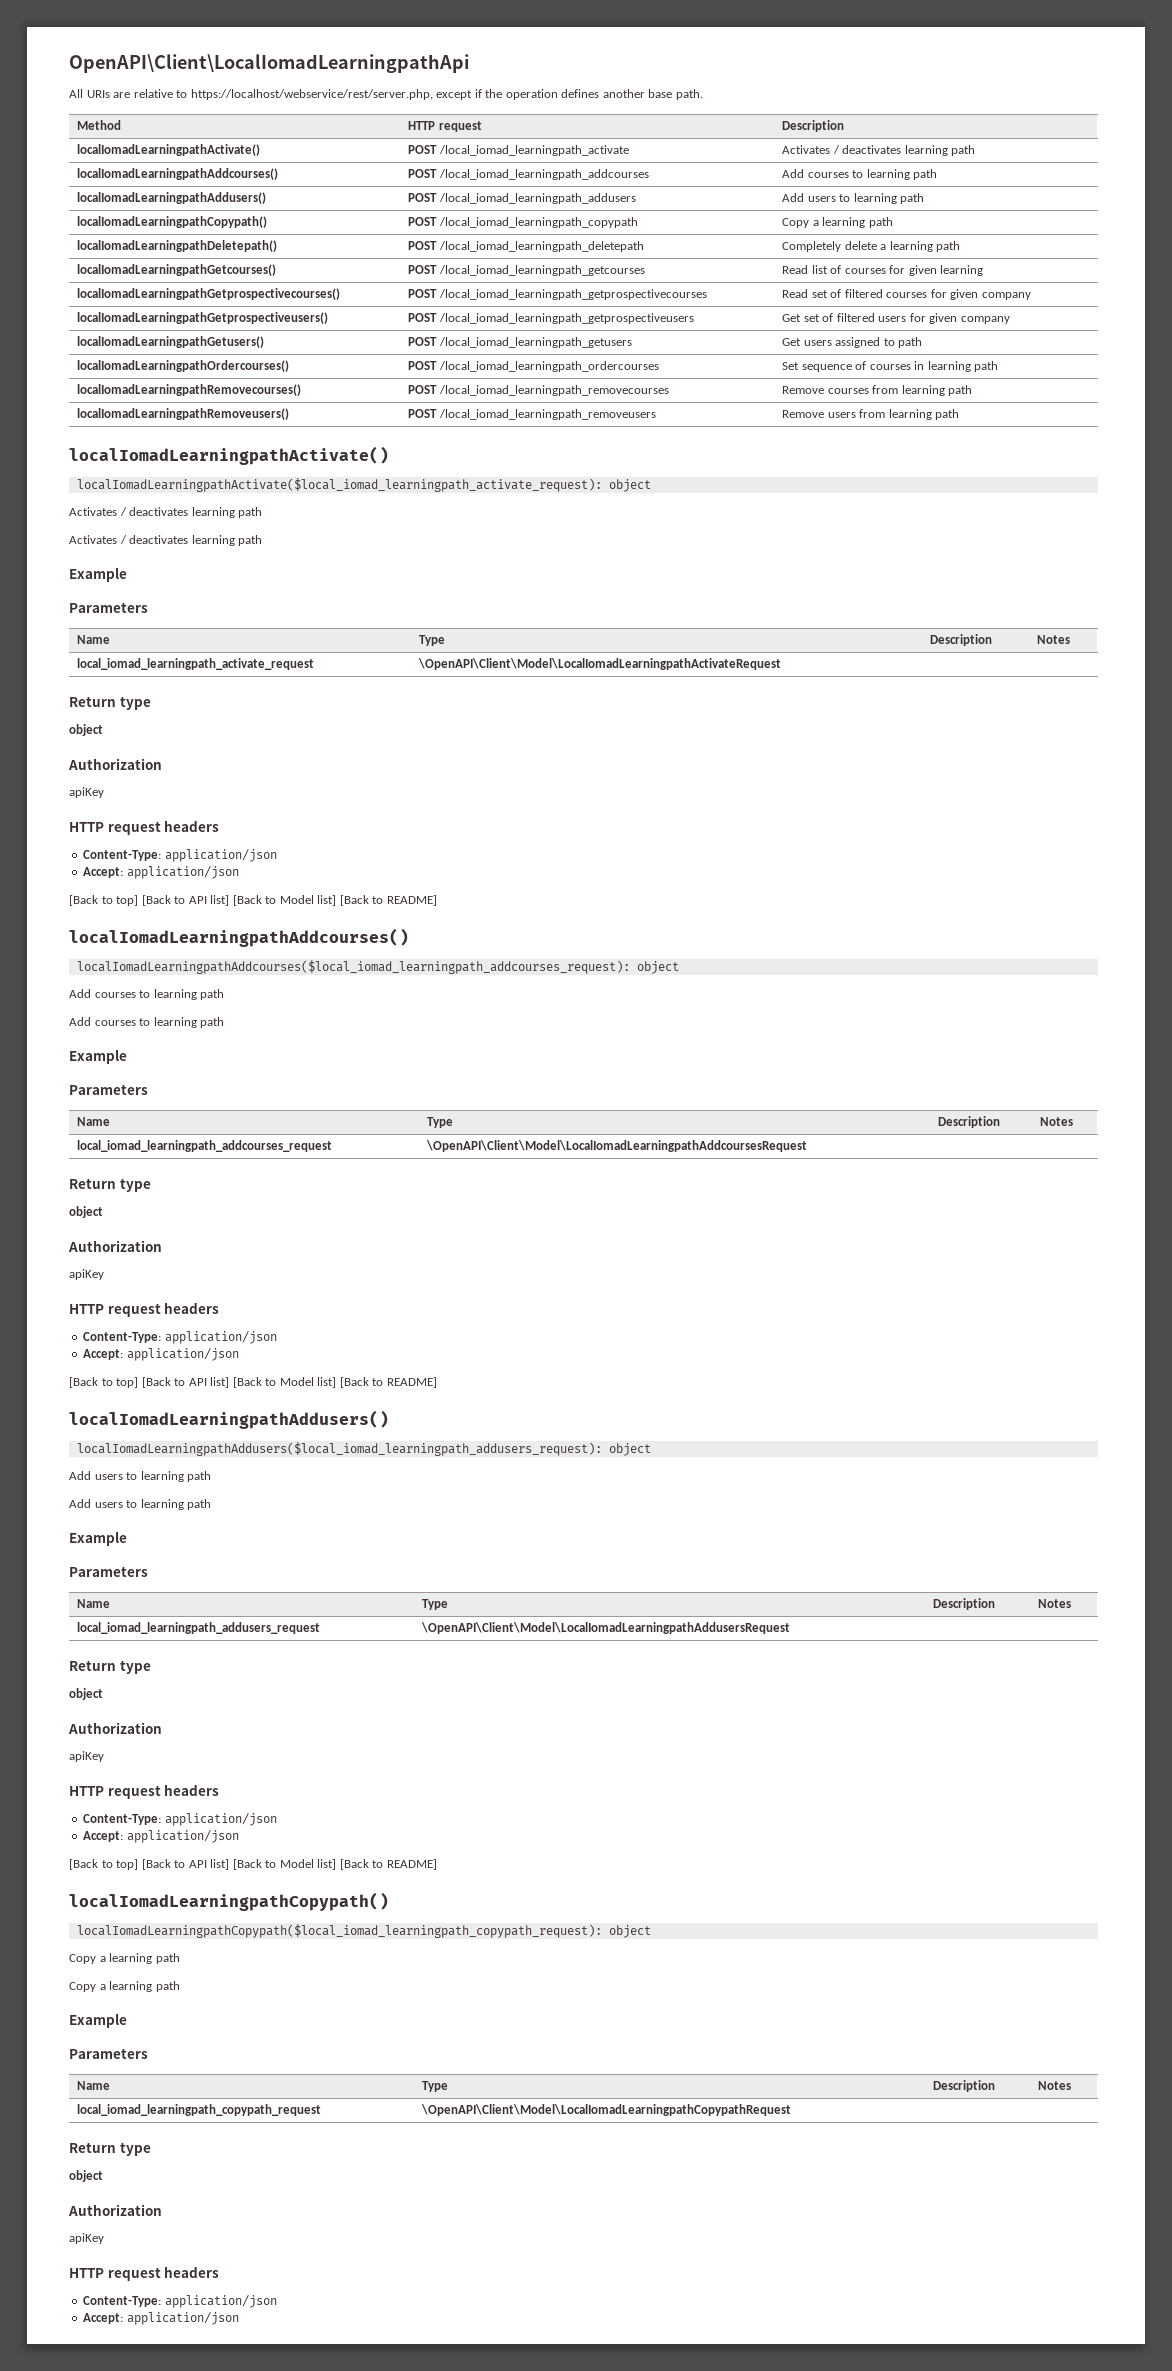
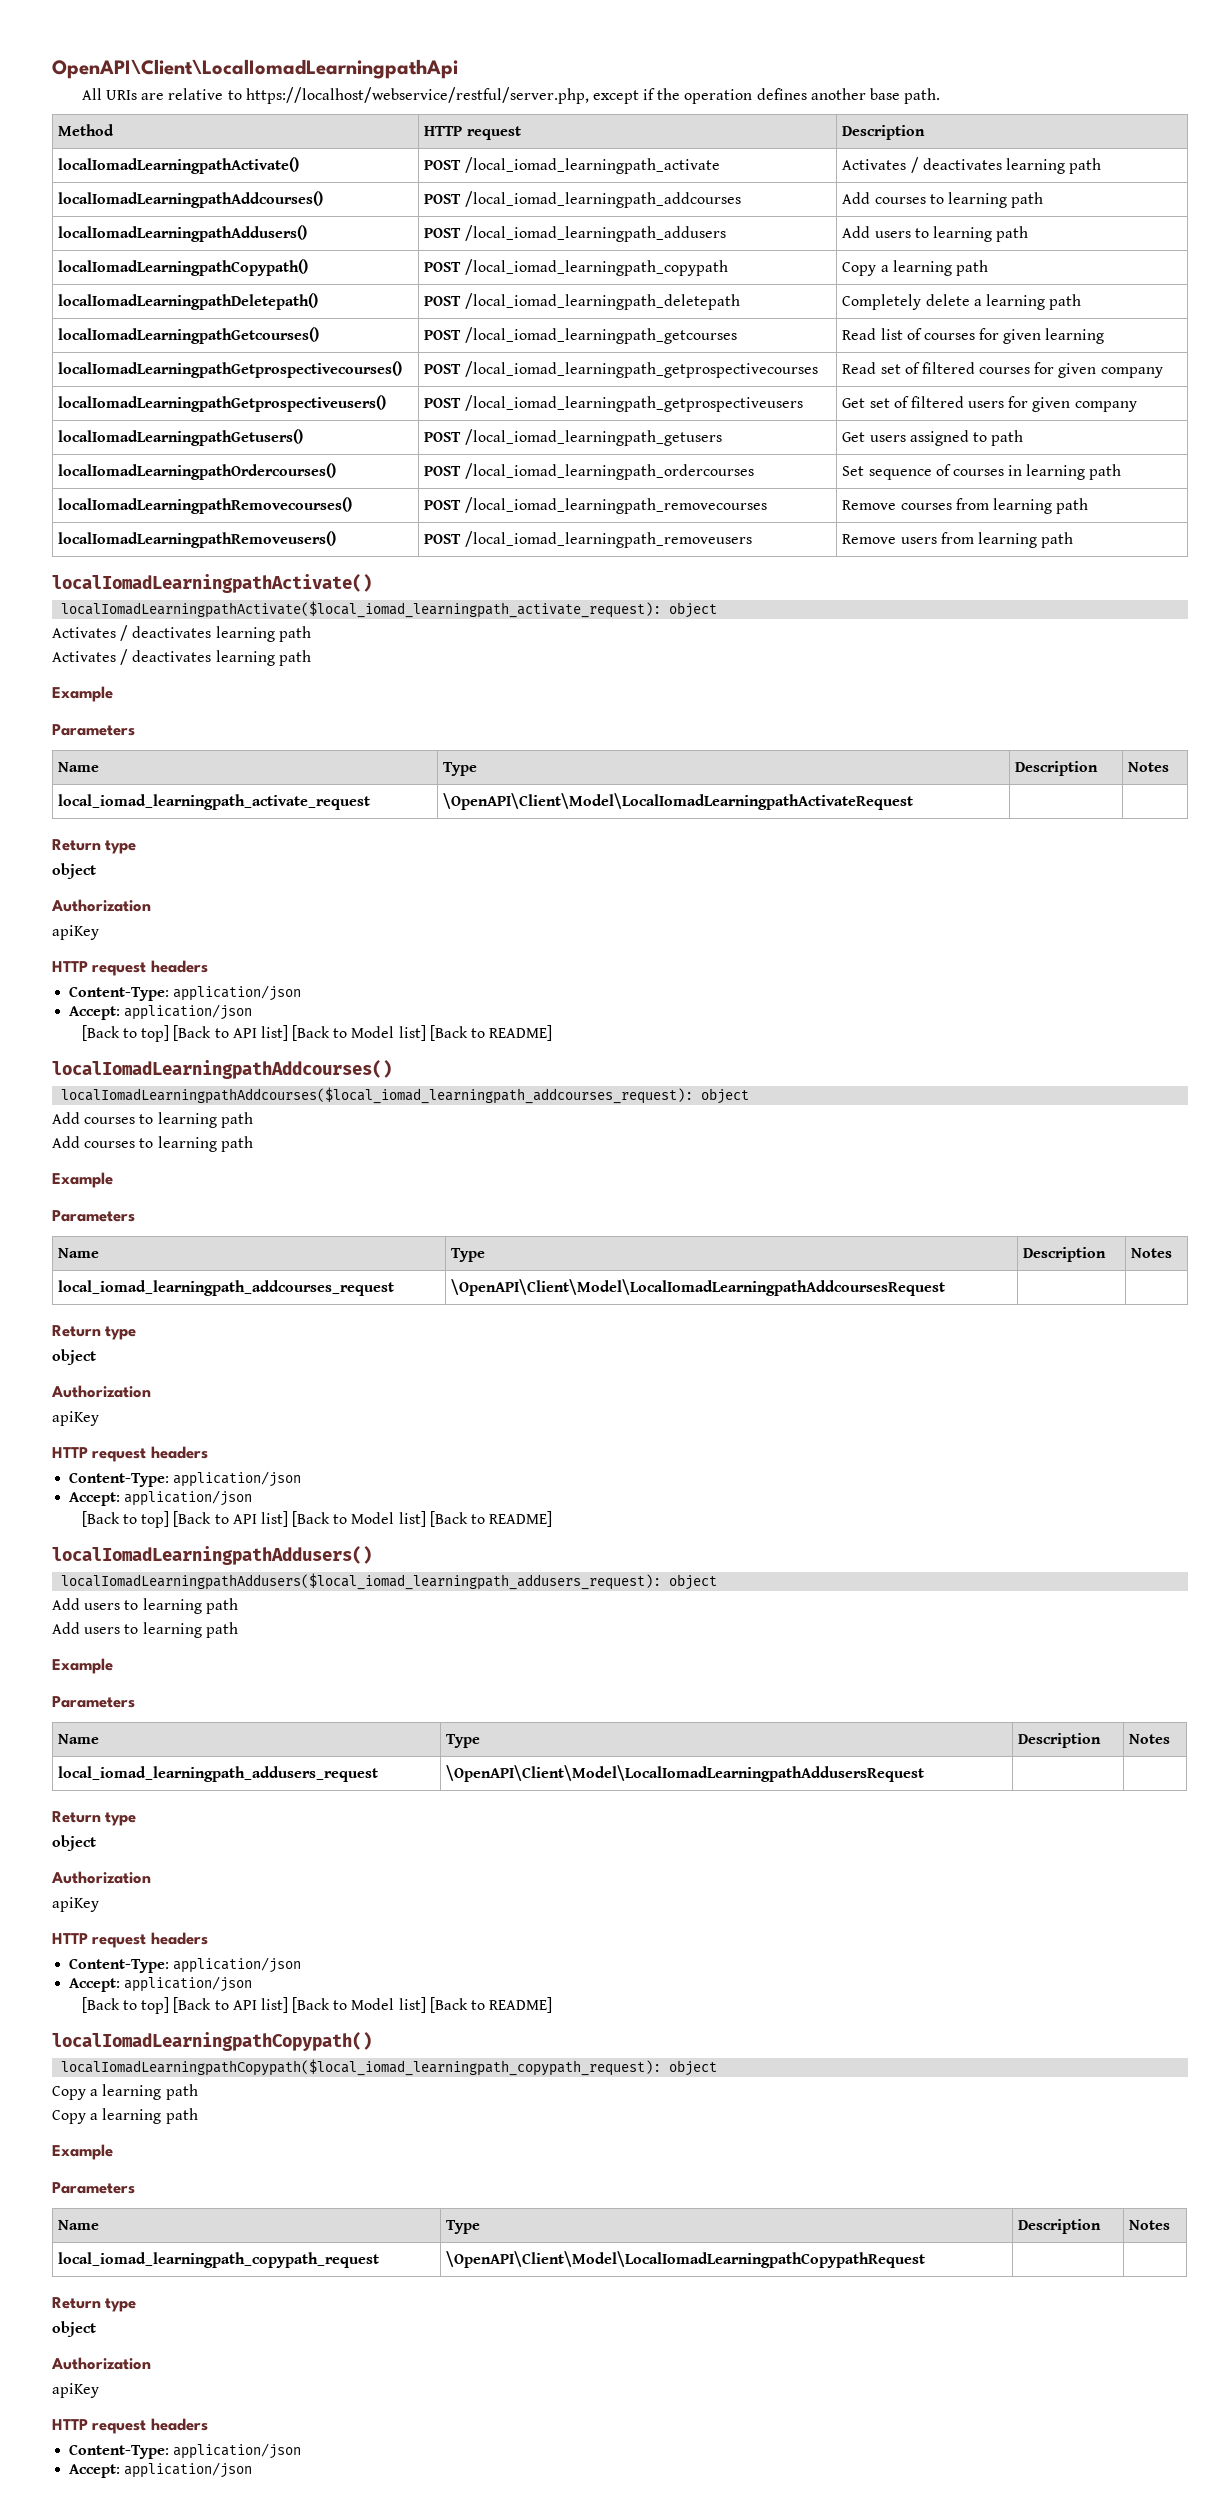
- All URIs are relative to https://localhost/webservice/rest/server.php, except if the operation defines another base path.
+ All URIs are relative to https://localhost/webservice/restful/server.php, except if the operation defines another base path.

